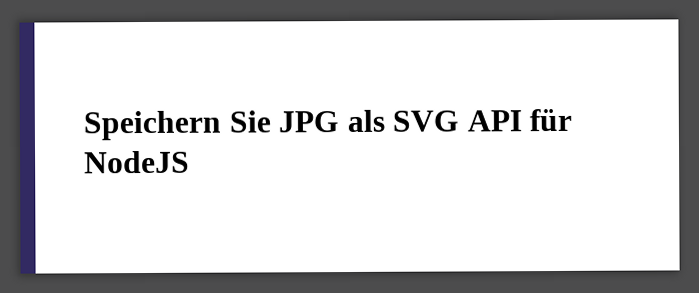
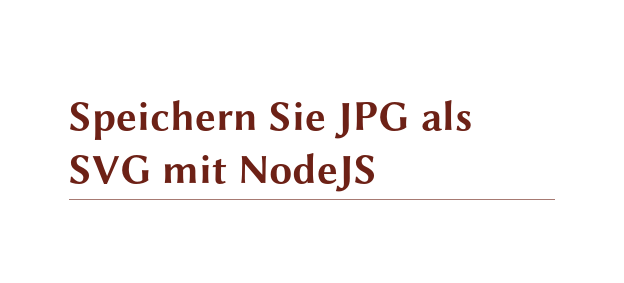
- Speichern Sie JPG als SVG API für NodeJS
+ Speichern Sie JPG als SVG mit NodeJS

